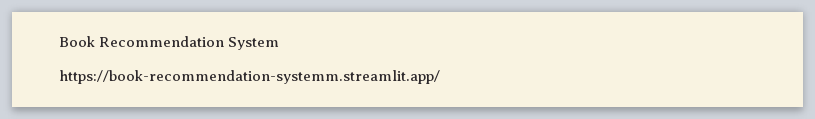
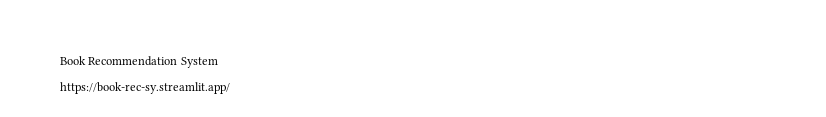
- https://book-recommendation-systemm.streamlit.app/
+ https://book-rec-sy.streamlit.app/

